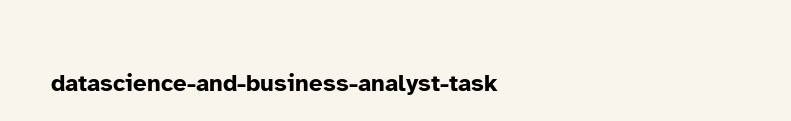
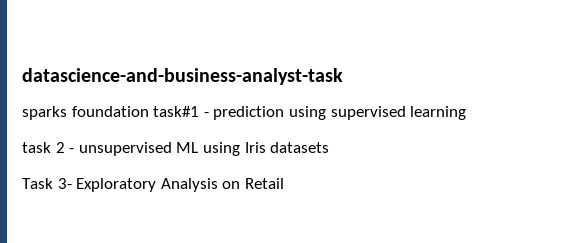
+ sparks foundation task#1 - prediction using supervised learning
+ task 2 - unsupervised ML using Iris datasets
+ Task 3- Exploratory Analysis on Retail

